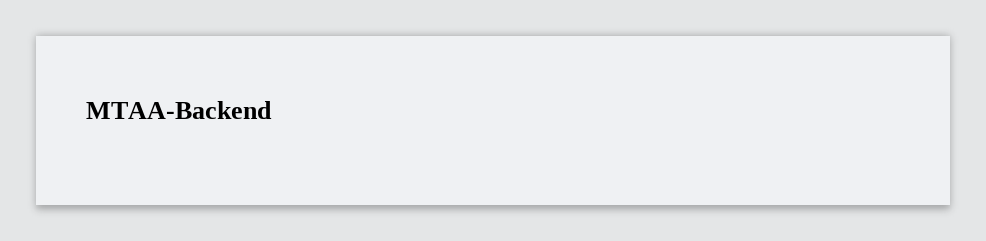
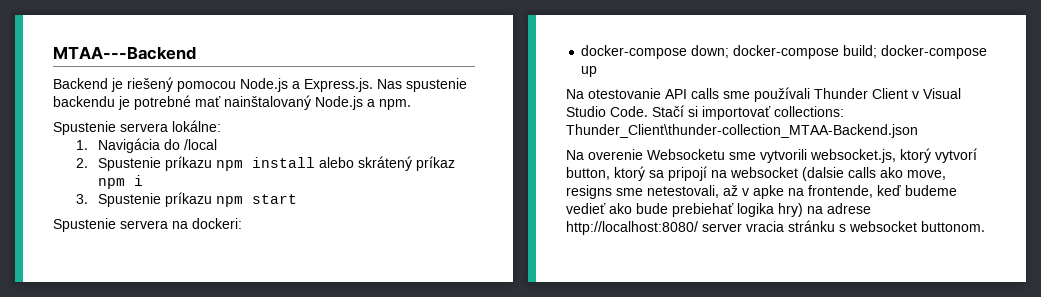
- MTAA-Backend
+ MTAA---Backend
+ Backend je riešený pomocou Node.js a Express.js. Nas spustenie backendu je potrebné mať nainštalovaný Node.js a npm.
+ Spustenie servera lokálne:
+ 1. Navigácia do /local
+ 2. Spustenie príkazu npm install alebo skrátený príkaz npm i
+ 3. Spustenie príkazu npm start
+ Spustenie servera na dockeri:
+ docker-compose down; docker-compose build; docker-compose up
+ Na otestovanie API calls sme používali Thunder Client v Visual Studio Code. Stačí si importovať collections: Thunder_Client\thunder-collection_MTAA-Backend.json
+ Na overenie Websocketu sme vytvorili websocket.js, ktorý vytvorí button, ktorý sa pripojí na websocket (dalsie calls ako move, resigns sme netestovali, až v apke na frontende, keď budeme vedieť ako bude prebiehať logika hry) na adrese http://localhost:8080/ server vracia stránku s websocket buttonom.

